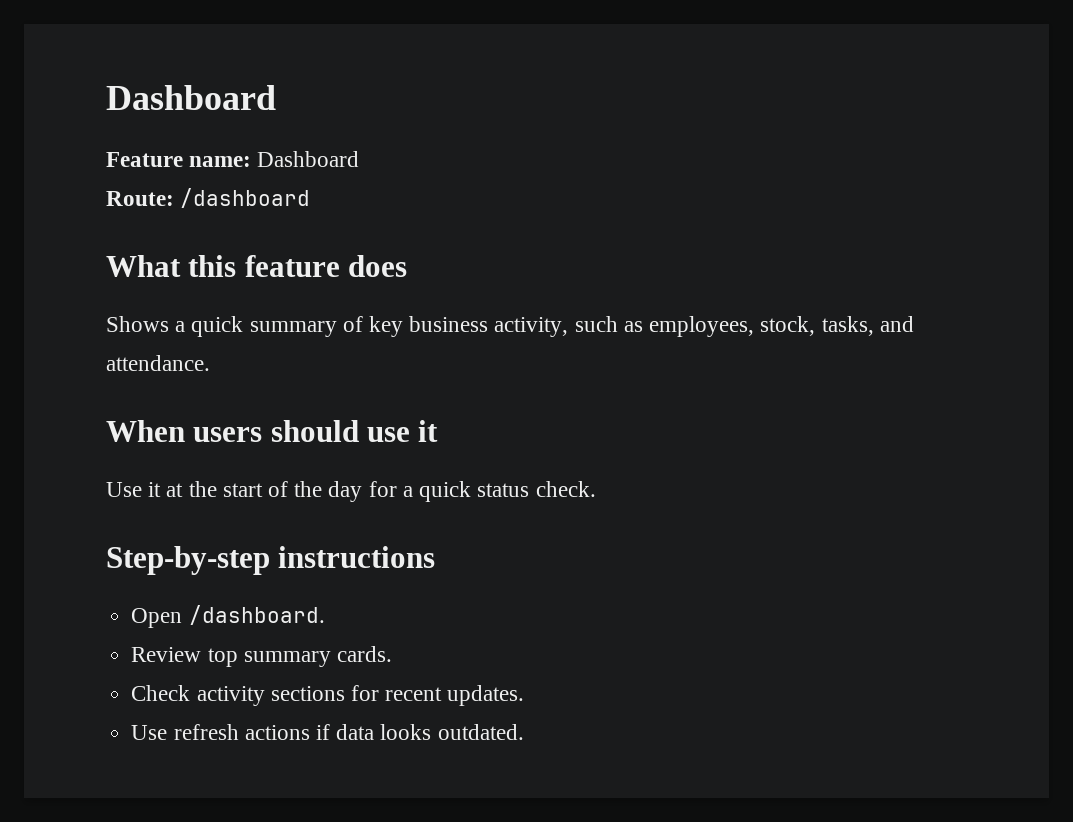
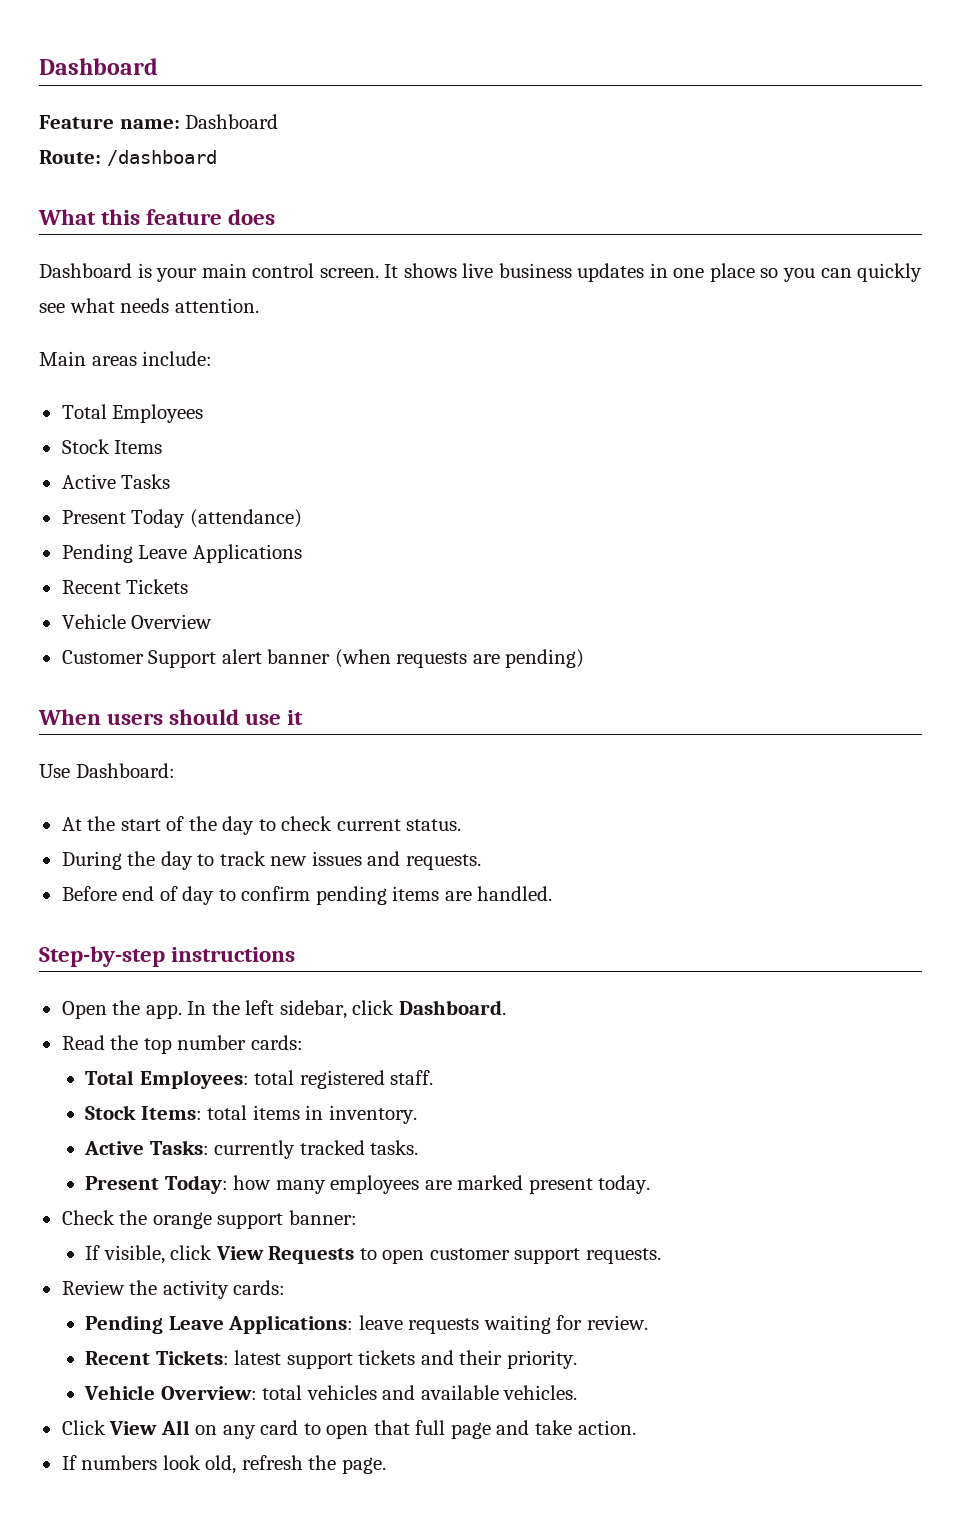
- Shows a quick summary of key business activity, such as employees, stock, tasks, and attendance.
+ Dashboard is your main control screen. It shows live business updates in one place so you can quickly see what needs attention.
+ Main areas include:
+ Total Employees
+ Stock Items
+ Active Tasks
+ Present Today (attendance)
+ Pending Leave Applications
+ Recent Tickets
+ Vehicle Overview
+ Customer Support alert banner (when requests are pending)
- Use it at the start of the day for a quick status check.
+ Use Dashboard:
+ At the start of the day to check current status.
+ During the day to track new issues and requests.
+ Before end of day to confirm pending items are handled.
  Step-by-step instructions
- Open /dashboard.
- Review top summary cards.
- Check activity sections for recent updates.
- Use refresh actions if data looks outdated.
+ Open the app. In the left sidebar, click Dashboard.
+ Read the top number cards:
+ Total Employees: total registered staff.
+ Stock Items: total items in inventory.
+ Active Tasks: currently tracked tasks.
+ Present Today: how many employees are marked present today.
+ Check the orange support banner:
+ If visible, click View Requests to open customer support requests.
+ Review the activity cards:
+ Pending Leave Applications: leave requests waiting for review.
+ Recent Tickets: latest support tickets and their priority.
+ Vehicle Overview: total vehicles and available vehicles.
+ Click View All on any card to open that full page and take action.
+ If numbers look old, refresh the page.

